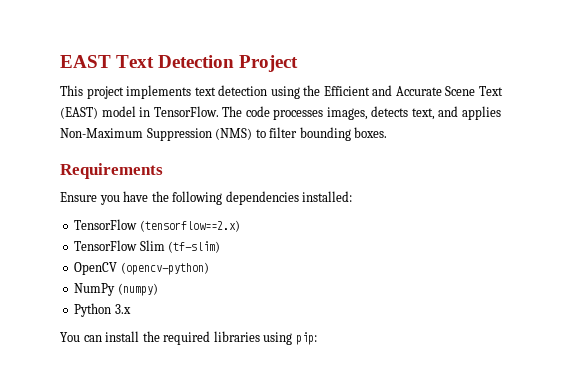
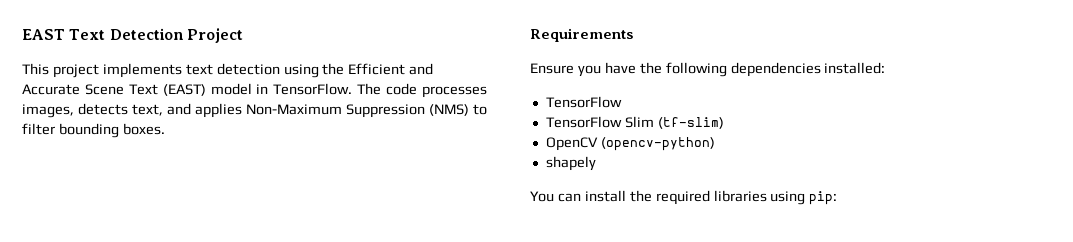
  Ensure you have the following dependencies installed:
- TensorFlow (tensorflow==2.x)
+ TensorFlow
- NumPy (numpy)
- Python 3.x
+ shapely

